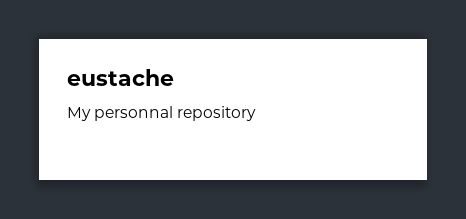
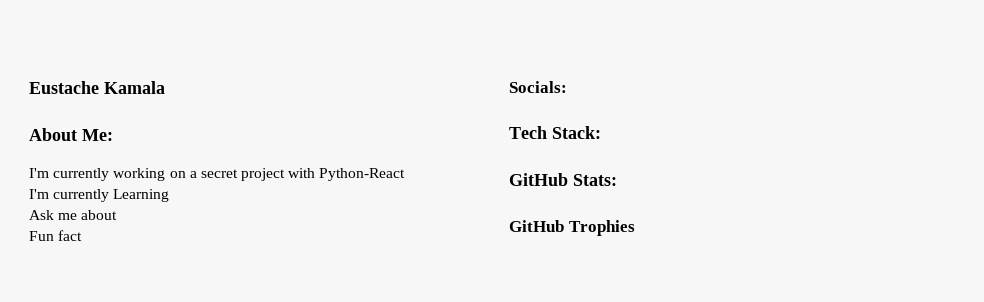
- eustache
- My personnal repository
+ Eustache Kamala
+ About Me:
+ I'm currently working on a secret project with Python-React
+ I'm currently Learning
+ Ask me about
+ Fun fact
+ Socials:
+ Tech Stack:
+ GitHub Stats:
+ GitHub Trophies

